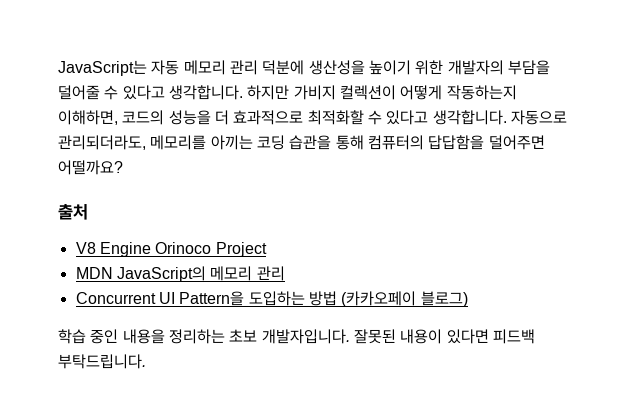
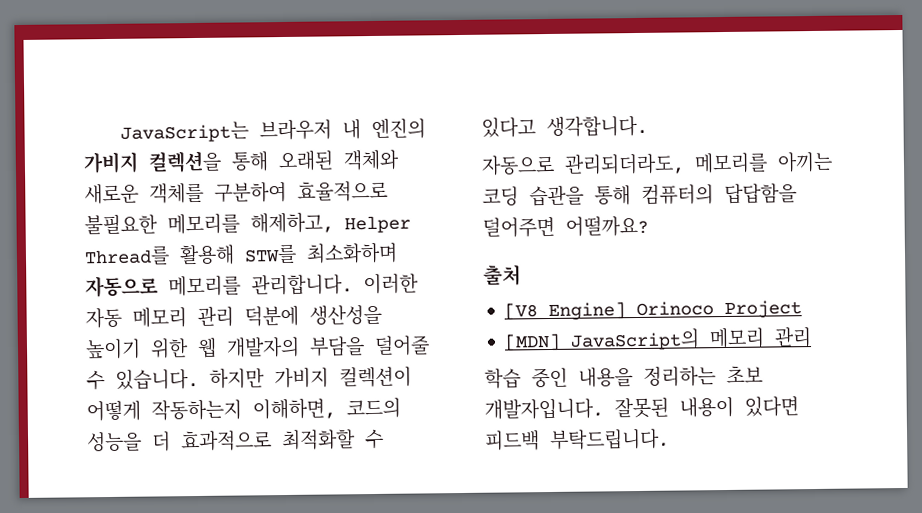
- JavaScript는 자동 메모리 관리 덕분에 생산성을 높이기 위한 개발자의 부담을 덜어줄 수 있다고 생각합니다.
+ JavaScript는 브라우저 내 엔진의 가비지 컬렉션을 통해 오래된 객체와 새로운 객체를 구분하여 효율적으로 불필요한 메모리를 해제하고, Helper Thread를 활용해 STW를 최소화하며 자동으로 메모리를 관리합니다. 이러한 자동 메모리 관리 덕분에 생산성을 높이기 위한 웹 개발자의 부담을 덜어줄 수 있습니다.
- 하지만 가비지 컬렉션이 어떻게 작동하는지 이해하면, 코드의 성능을 더 효과적으로 최적화할 수 있다고 생각합니다. 자동으로 관리되더라도, 메모리를 아끼는 코딩 습관을 통해 컴퓨터의 답답함을 덜어주면 어떨까요?
+ 하지만 가비지 컬렉션이 어떻게 작동하는지 이해하면, 코드의 성능을 더 효과적으로 최적화할 수 있다고 생각합니다.
+ 자동으로 관리되더라도, 메모리를 아끼는 코딩 습관을 통해 컴퓨터의 답답함을 덜어주면 어떨까요?
- V8 Engine Orinoco Project
+ [V8 Engine] Orinoco Project
- MDN JavaScript의 메모리 관리
+ [MDN] JavaScript의 메모리 관리
- Concurrent UI Pattern을 도입하는 방법 (카카오페이 블로그)

